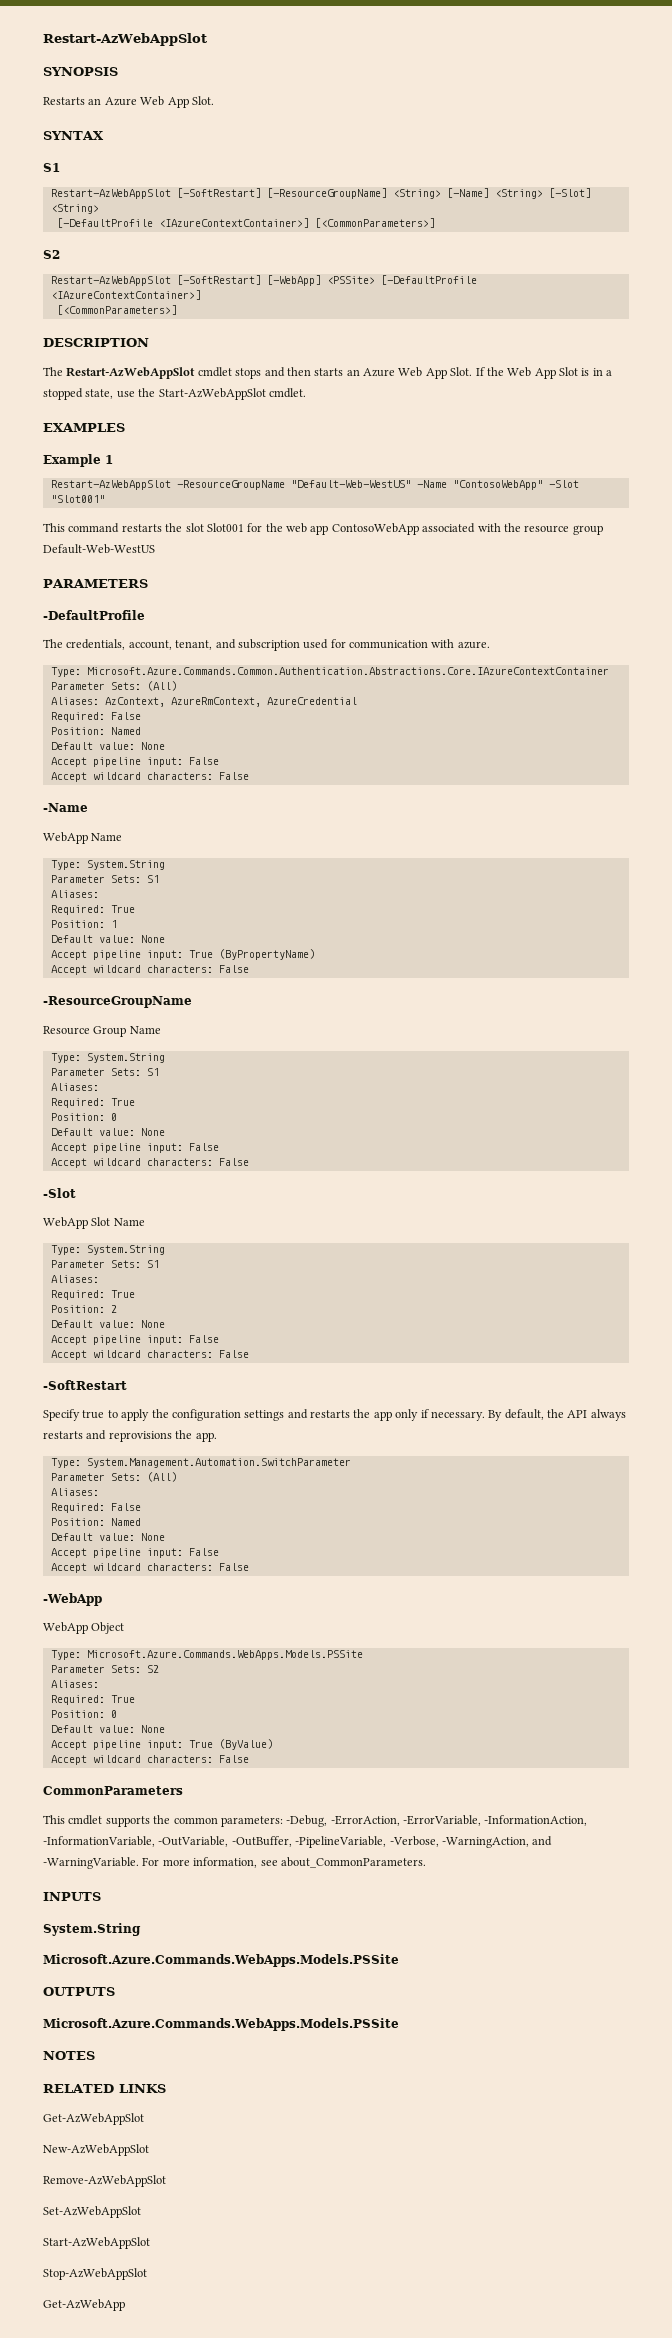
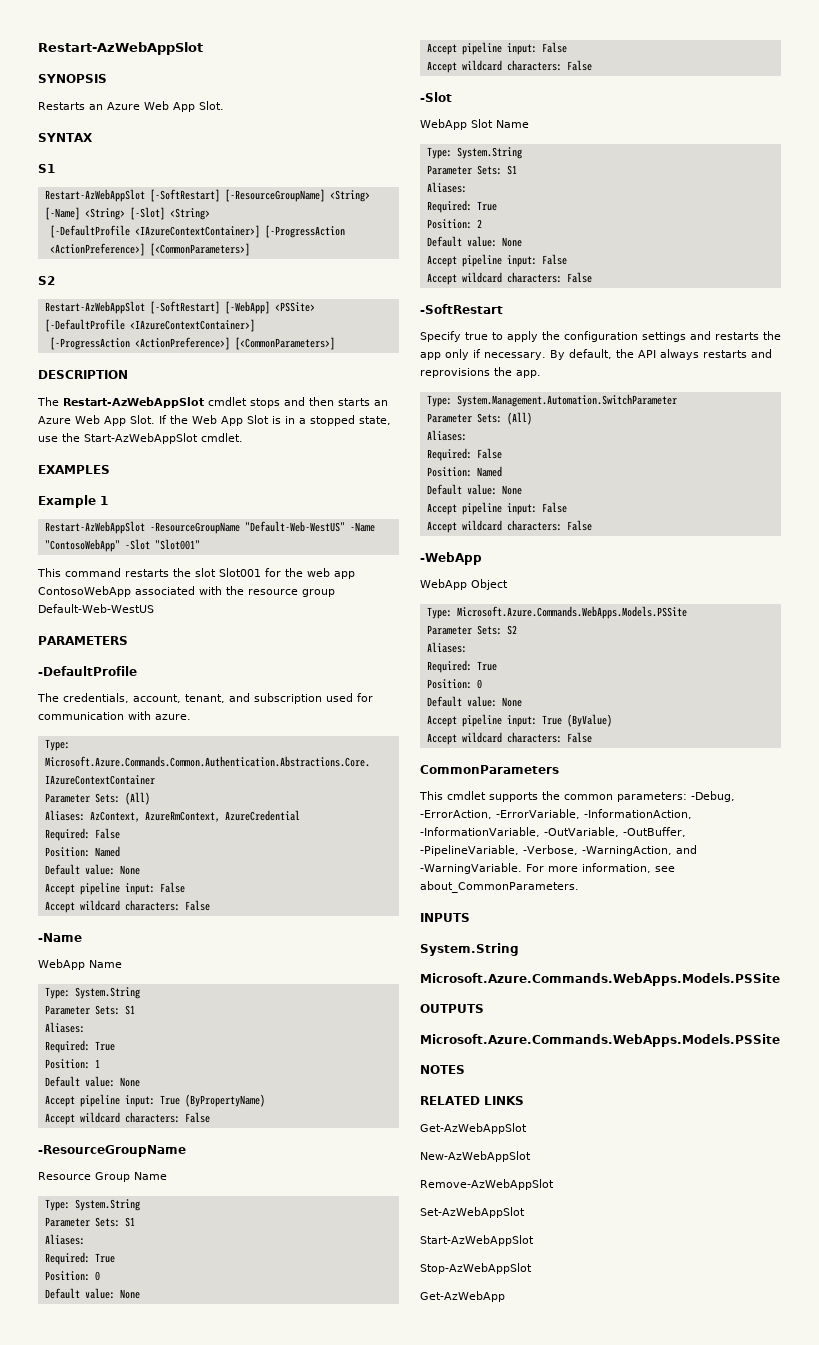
- [-DefaultProfile <IAzureContextContainer>] [<CommonParameters>]
+ [-DefaultProfile <IAzureContextContainer>] [-ProgressAction <ActionPreference>] [<CommonParameters>]
  Restart-AzWebAppSlot [-SoftRestart] [-WebApp] <PSSite> [-DefaultProfile <IAzureContextContainer>]
- [<CommonParameters>]
+ [-ProgressAction <ActionPreference>] [<CommonParameters>]

